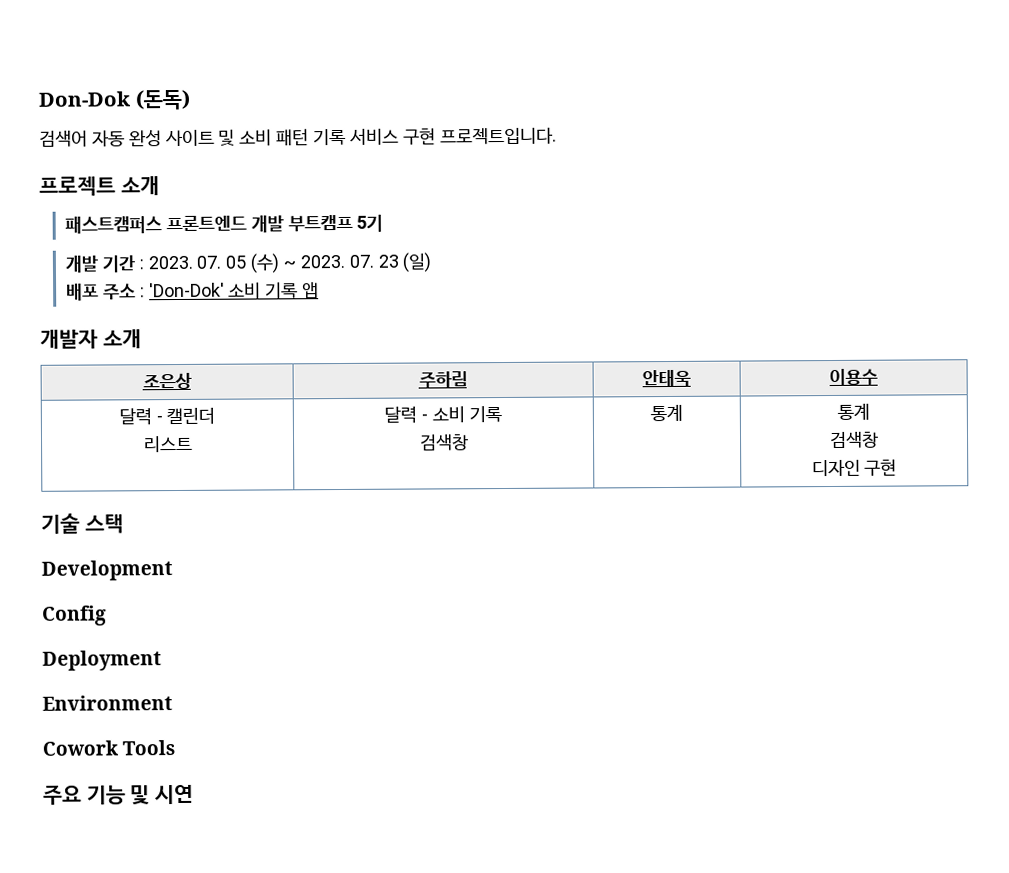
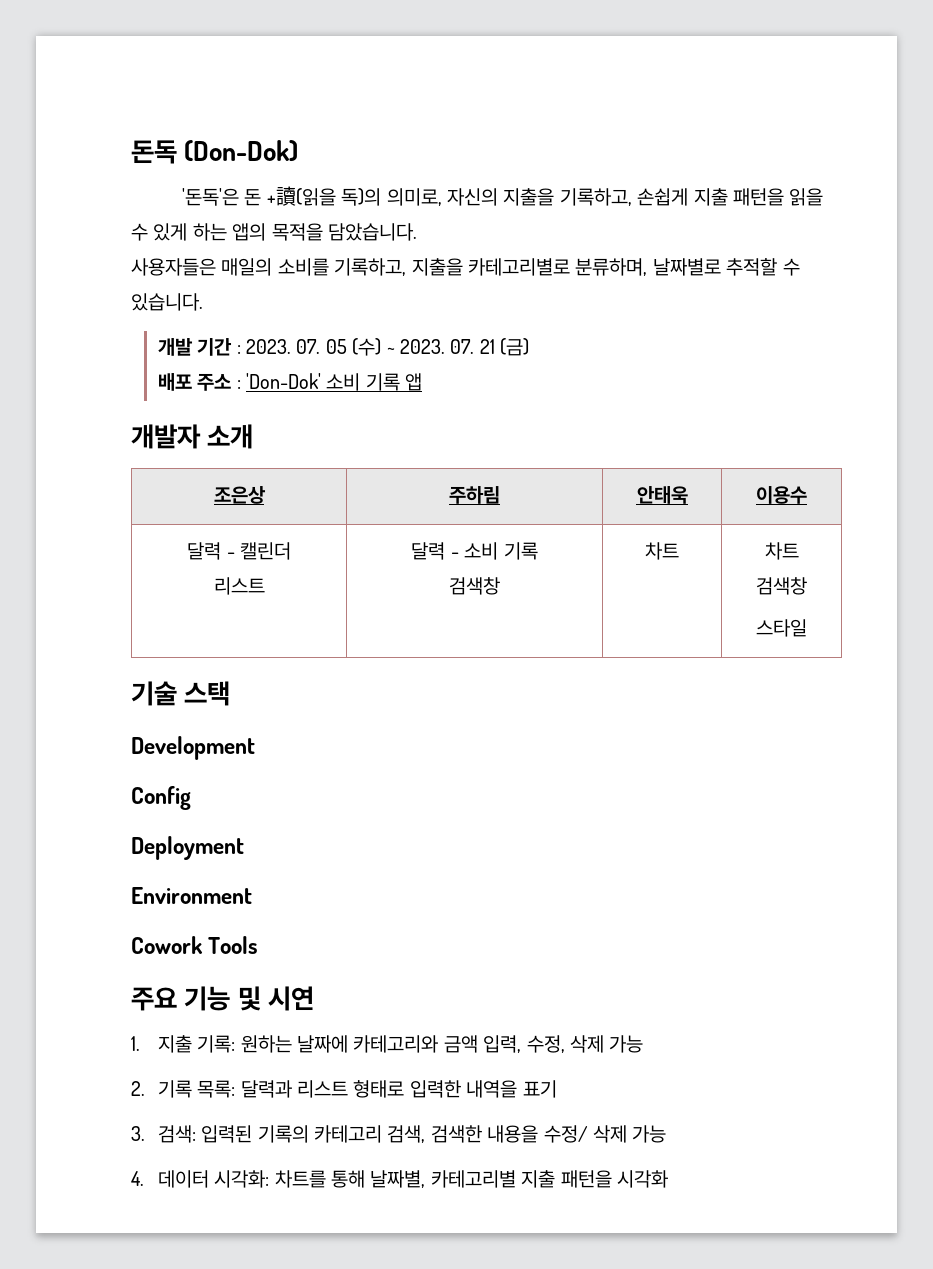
- Don-Dok (돈독)
- 검색어 자동 완성 사이트 및 소비 패턴 기록 서비스 구현 프로젝트입니다.
- 프로젝트 소개
- 패스트캠퍼스 프론트엔드 개발 부트캠프 5기
+ 돈독 (Don-Dok)
+ '돈독'은 돈 +讀(읽을 독)의 의미로, 자신의 지출을 기록하고, 손쉽게 지출 패턴을 읽을 수 있게 하는 앱의 목적을 담았습니다.
+ 사용자들은 매일의 소비를 기록하고, 지출을 카테고리별로 분류하며, 날짜별로 추적할 수 있습니다.
- 07. 23 (일)
+ 07. 21 (금)
  달력 - 캘린더
  리스트 | 달력 - 소비 기록
- 검색창 | 통계 | 통계
+ 검색창 | 차트 | 차트
  검색창
- 디자인 구현
+ 스타일
+ 1. 지출 기록: 원하는 날짜에 카테고리와 금액 입력, 수정, 삭제 가능
+ 2. 기록 목록: 달력과 리스트 형태로 입력한 내역을 표기
+ 3. 검색: 입력된 기록의 카테고리 검색, 검색한 내용을 수정/ 삭제 가능
+ 4. 데이터 시각화: 차트를 통해 날짜별, 카테고리별 지출 패턴을 시각화

